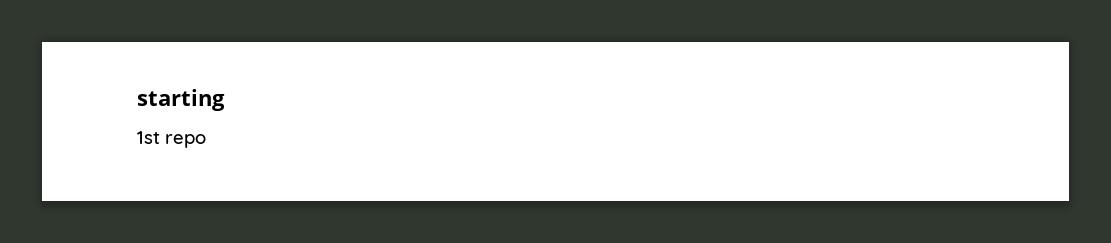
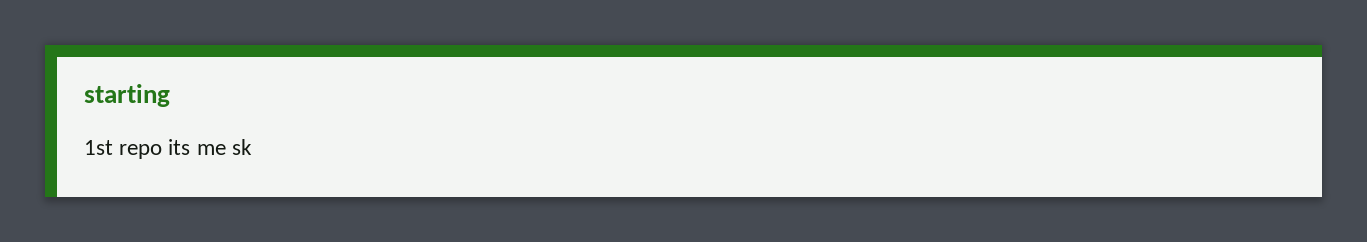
- 1st repo
+ 1st repo its me sk

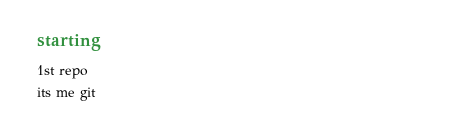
- 1st repo its me sk
+ 1st repo
+ its me git

